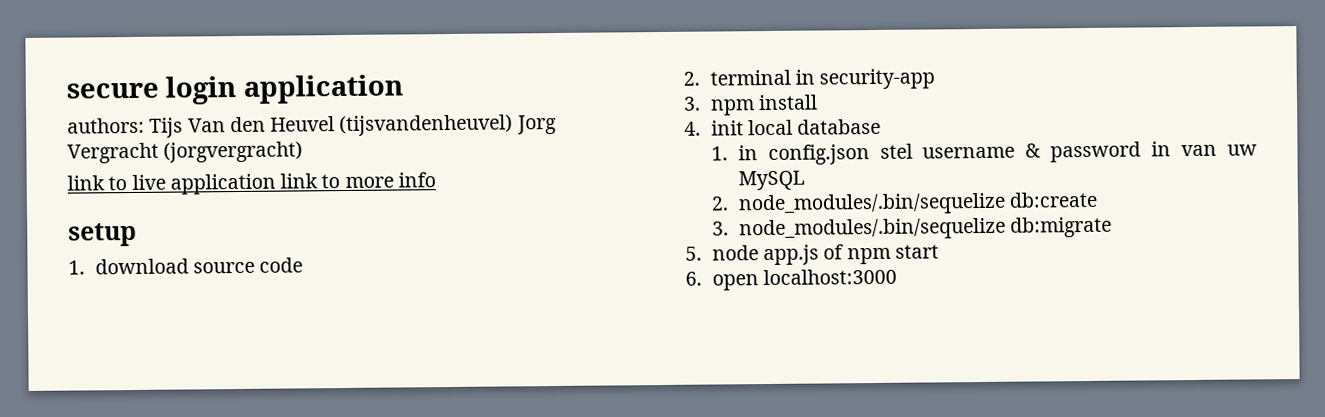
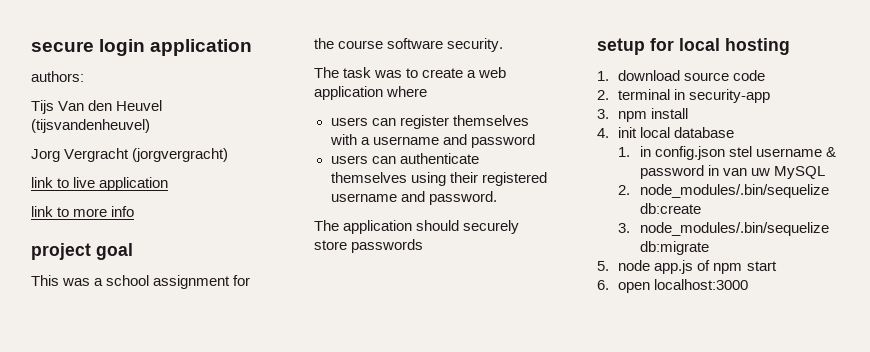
- authors: Tijs Van den Heuvel (tijsvandenheuvel) Jorg Vergracht (jorgvergracht)
+ authors:
+ Tijs Van den Heuvel (tijsvandenheuvel)
+ Jorg Vergracht (jorgvergracht)
- link to live application link to more info
+ link to live application
+ link to more info
- setup
+ project goal
+ This was a school assignment for the course software security.
+ The task was to create a web application where
+ users can register themselves with a username and password
+ users can authenticate themselves using their registered username and password.
+ The application should securely store passwords
+ setup for local hosting

